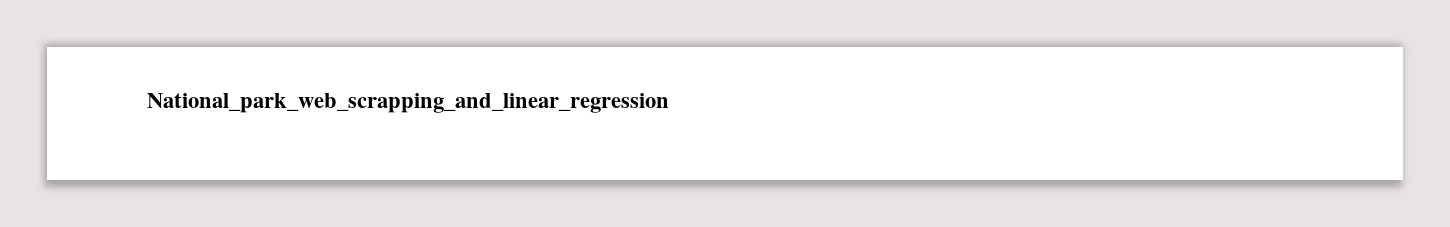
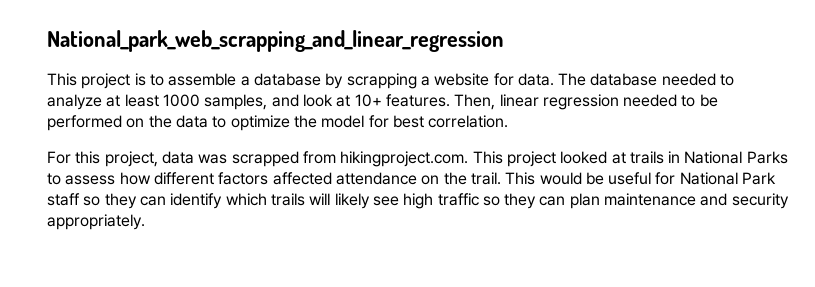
+ This project is to assemble a database by scrapping a website for data. The database needed to analyze at least 1000 samples, and look at 10+ features. Then, linear regression needed to be performed on the data to optimize the model for best correlation.
+ For this project, data was scrapped from hikingproject.com. This project looked at trails in National Parks to assess how different factors affected attendance on the trail. This would be useful for National Park staff so they can identify which trails will likely see high traffic so they can plan maintenance and security appropriately.

